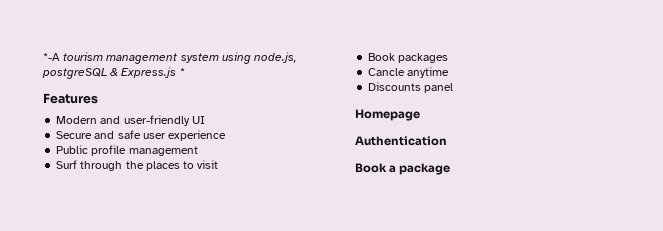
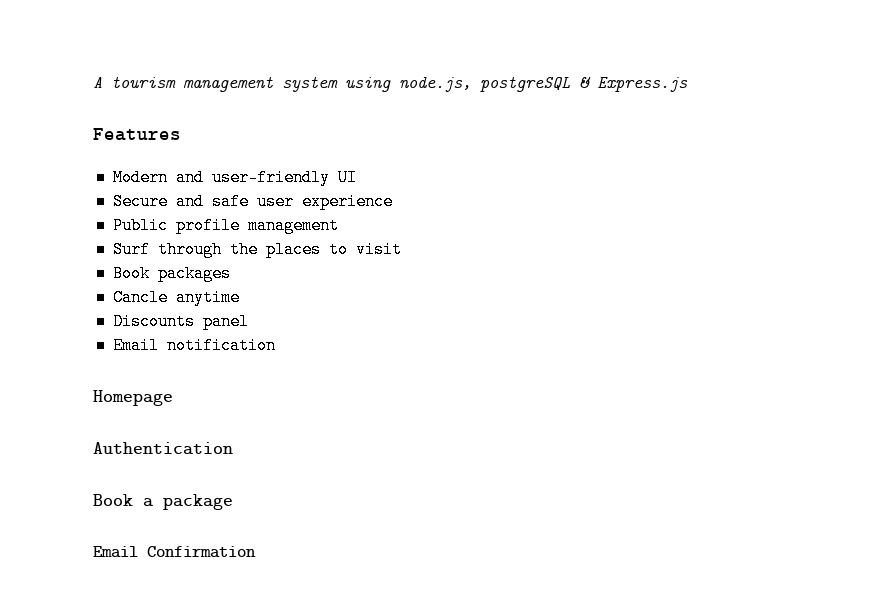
- *-A tourism management system using node.js, postgreSQL & Express.js *
+ A tourism management system using node.js, postgreSQL & Express.js
+ Email notification
+ Email Confirmation

